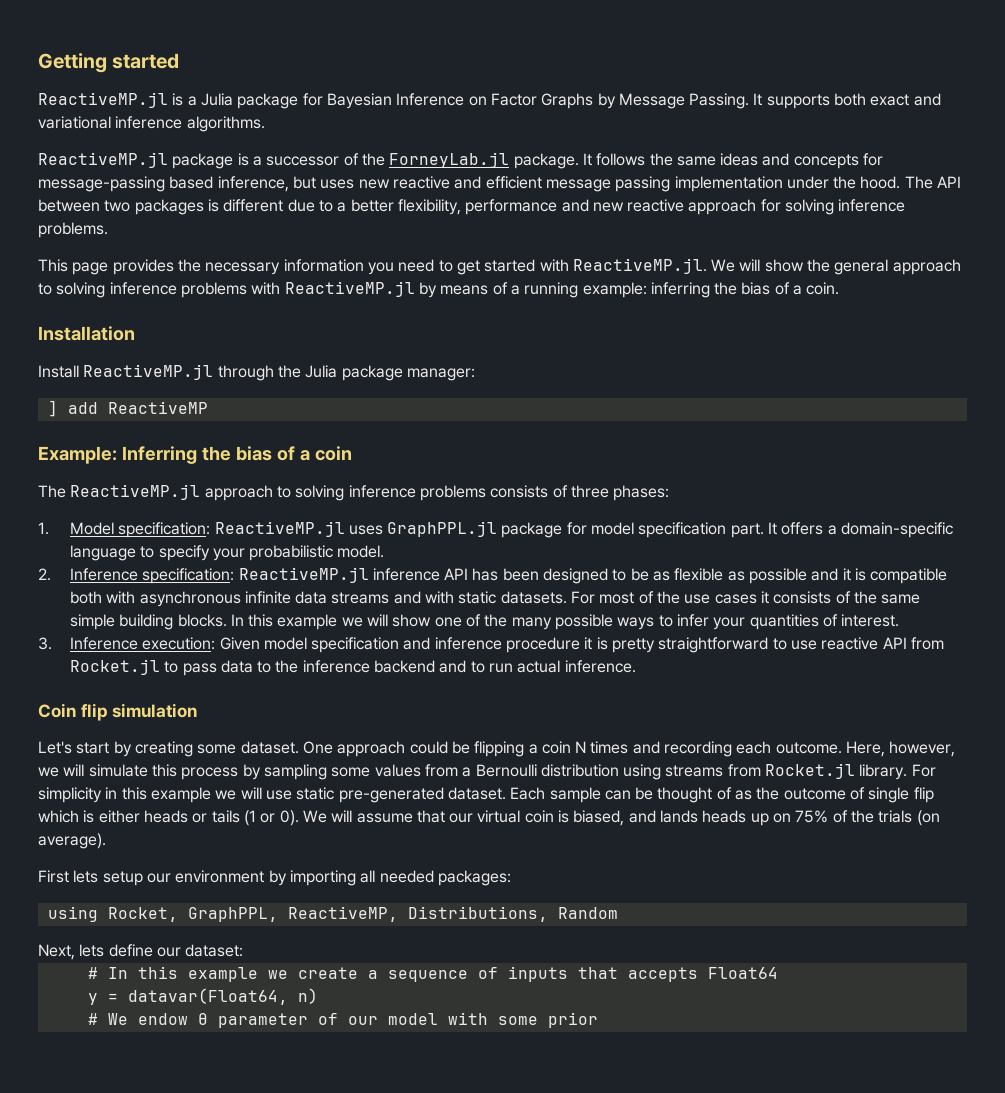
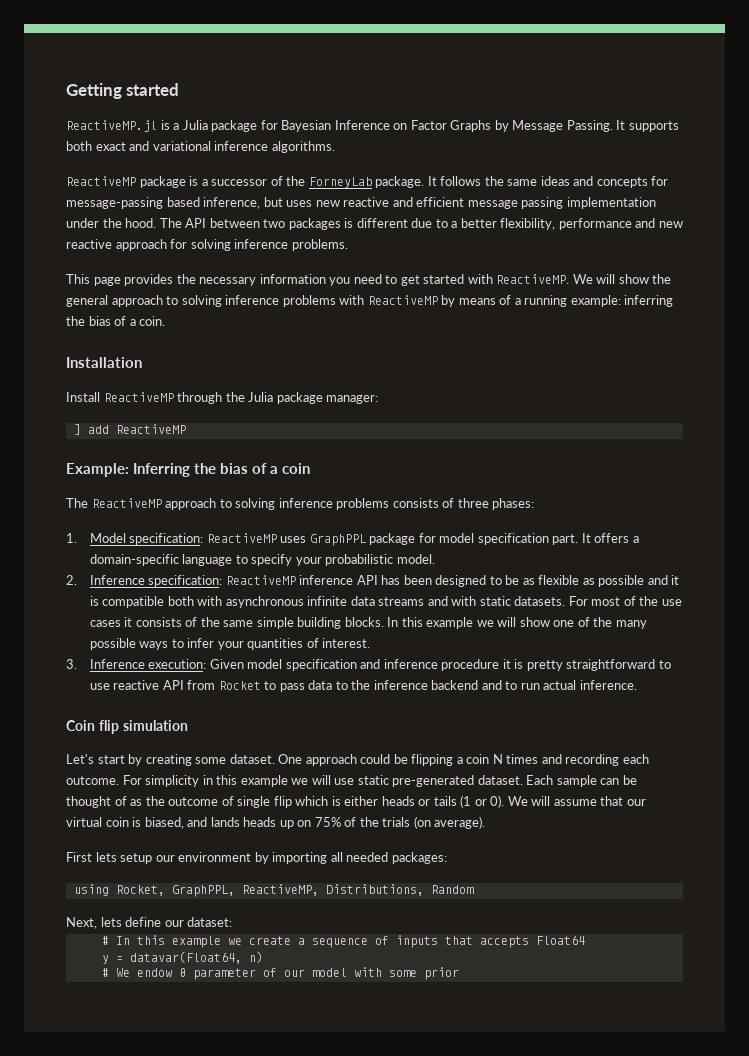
- ReactiveMP.jl package is a successor of the ForneyLab.jl package.
+ ReactiveMP package is a successor of the ForneyLab package.
- This page provides the necessary information you need to get started with ReactiveMP.jl. We will show the general approach to solving inference problems with ReactiveMP.jl by means of a running example: inferring the bias of a coin.
+ This page provides the necessary information you need to get started with ReactiveMP. We will show the general approach to solving inference problems with ReactiveMP by means of a running example: inferring the bias of a coin.
- Install ReactiveMP.jl through the Julia package manager:
+ Install ReactiveMP through the Julia package manager:
- The ReactiveMP.jl approach to solving inference problems consists of three phases:
+ The ReactiveMP approach to solving inference problems consists of three phases:
- 1. Model specification: ReactiveMP.jl uses GraphPPL.jl package for model specification part.
+ 1. Model specification: ReactiveMP uses GraphPPL package for model specification part.
- 2. Inference specification: ReactiveMP.jl inference API has been designed to be as flexible as possible and it is compatible both with asynchronous infinite data streams and with static datasets.
+ 2. Inference specification: ReactiveMP inference API has been designed to be as flexible as possible and it is compatible both with asynchronous infinite data streams and with static datasets.
- 3. Inference execution: Given model specification and inference procedure it is pretty straightforward to use reactive API from Rocket.jl to pass data to the inference backend and to run actual inference.
+ 3. Inference execution: Given model specification and inference procedure it is pretty straightforward to use reactive API from Rocket to pass data to the inference backend and to run actual inference.
- Here, however, we will simulate this process by sampling some values from a Bernoulli distribution using streams from Rocket.jl library.

